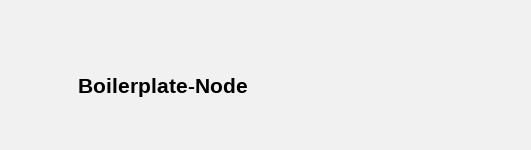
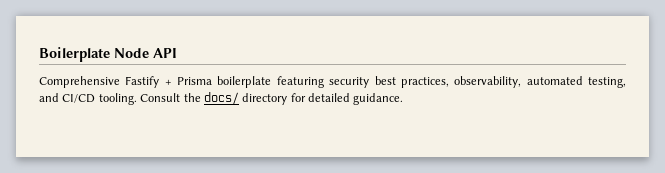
- Boilerplate-Node
+ Boilerplate Node API
+ Comprehensive Fastify + Prisma boilerplate featuring security best practices, observability, automated testing, and CI/CD tooling. Consult the docs/ directory for detailed guidance.

